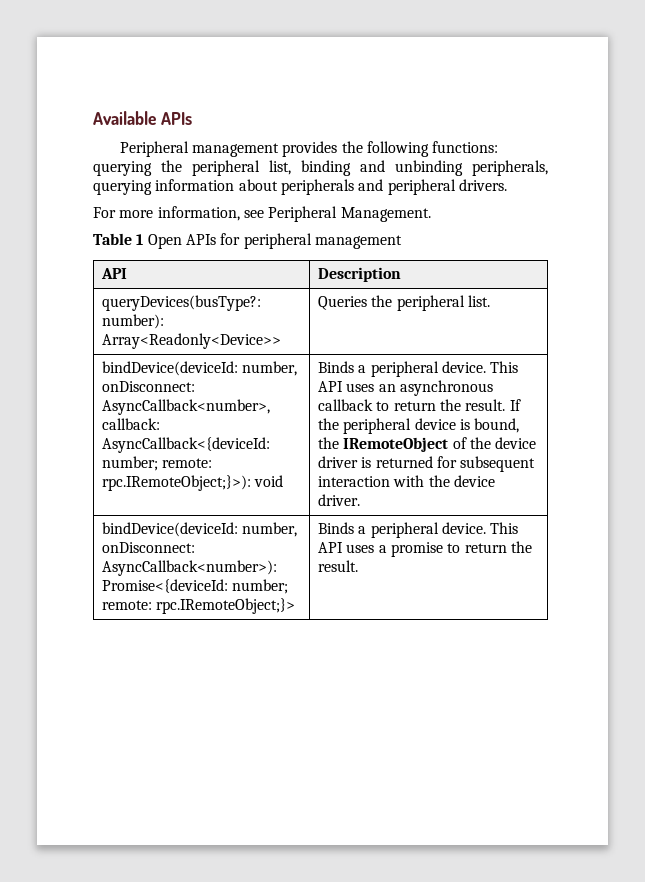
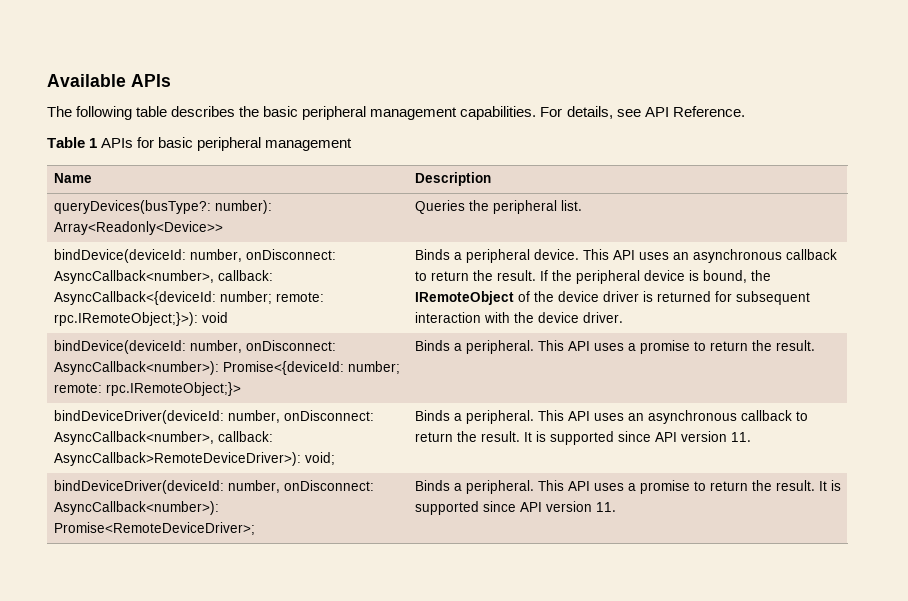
- Peripheral management provides the following functions: querying the peripheral list, binding and unbinding peripherals, querying information about peripherals and peripheral drivers.
- For more information, see Peripheral Management.
+ The following table describes the basic peripheral management capabilities. For details, see API Reference.
- Table 1 Open APIs for peripheral management
+ Table 1 APIs for basic peripheral management
- API | Description
+ Name | Description
- bindDevice(deviceId: number, onDisconnect: AsyncCallback<number>): Promise<{deviceId: number; remote: rpc.IRemoteObject;}> | Binds a peripheral device. This API uses a promise to return the result.
+ bindDevice(deviceId: number, onDisconnect: AsyncCallback<number>): Promise<{deviceId: number; remote: rpc.IRemoteObject;}> | Binds a peripheral. This API uses a promise to return the result.
+ bindDeviceDriver(deviceId: number, onDisconnect: AsyncCallback<number>, callback: AsyncCallback>RemoteDeviceDriver>): void; | Binds a peripheral. This API uses an asynchronous callback to return the result. It is supported since API version 11.
+ bindDeviceDriver(deviceId: number, onDisconnect: AsyncCallback<number>): Promise<RemoteDeviceDriver>; | Binds a peripheral. This API uses a promise to return the result. It is supported since API version 11.

